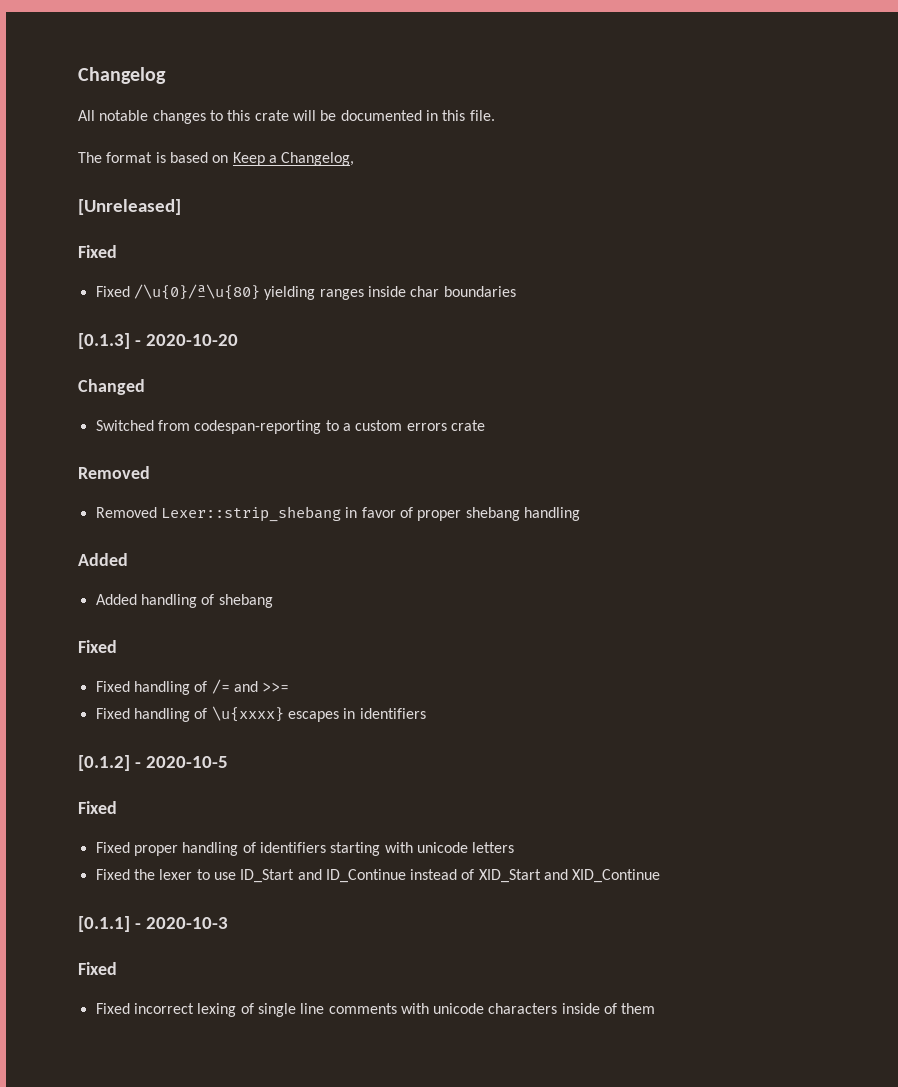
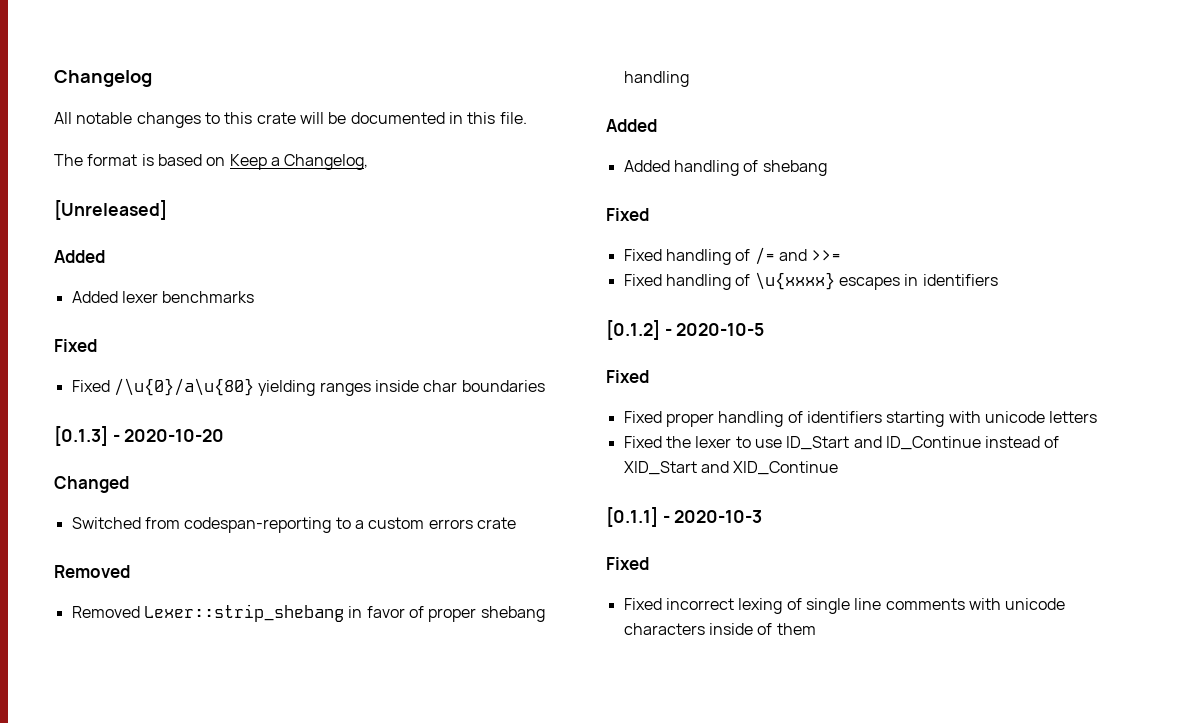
  [Unreleased]
+ Added
+ Added lexer benchmarks

